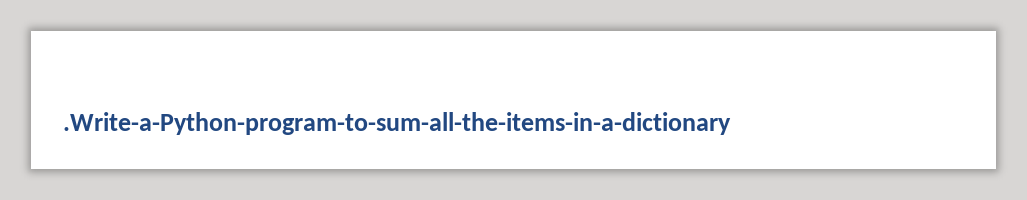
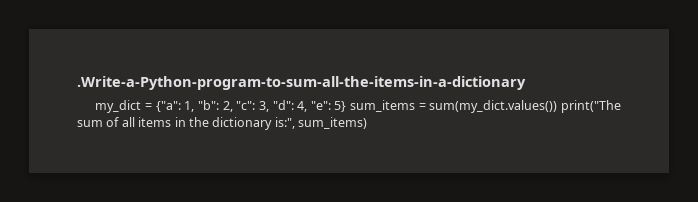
+ my_dict = {"a": 1, "b": 2, "c": 3, "d": 4, "e": 5} sum_items = sum(my_dict.values()) print("The sum of all items in the dictionary is:", sum_items)

